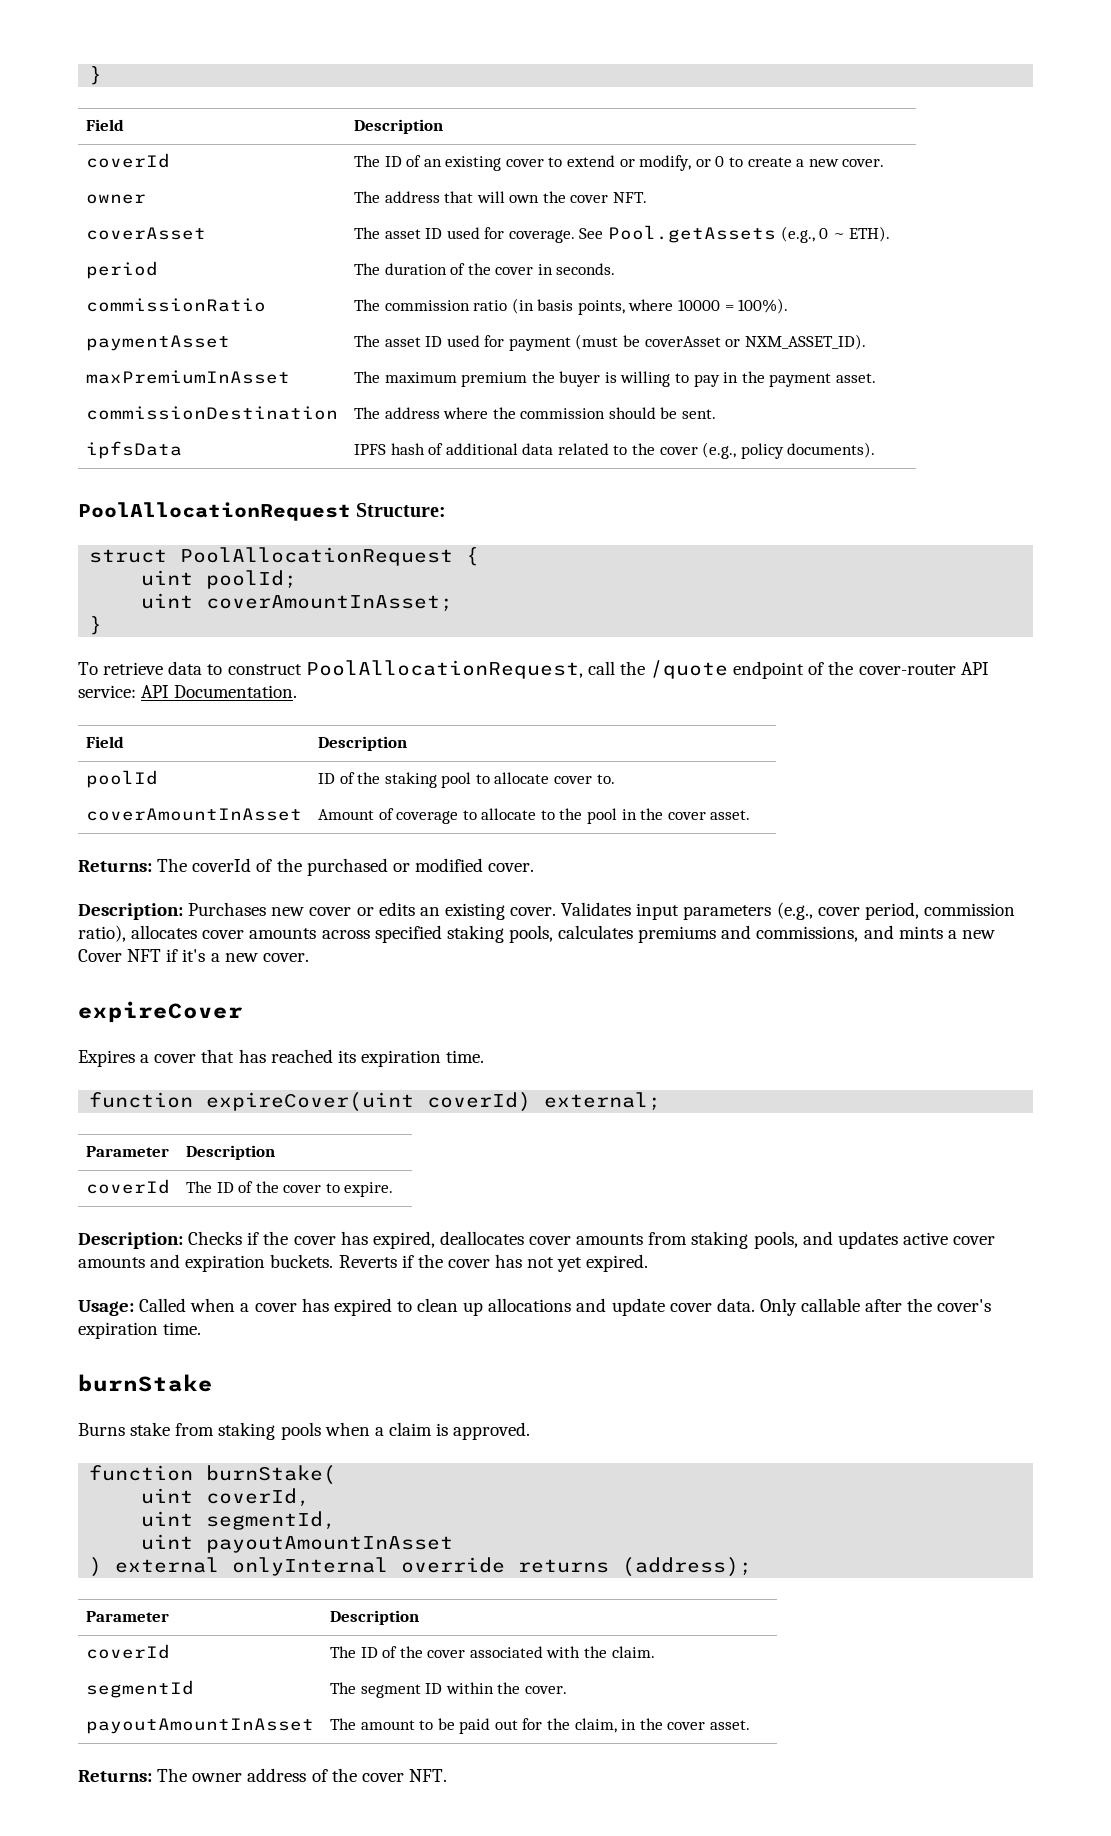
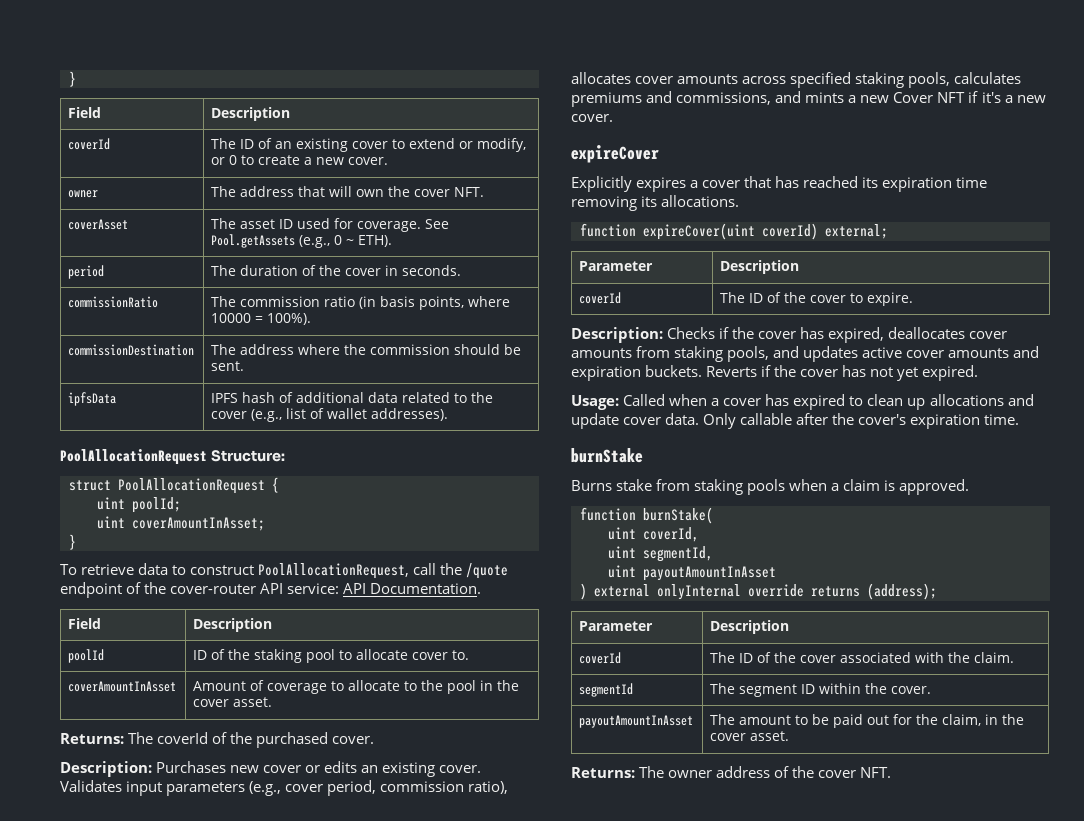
- paymentAsset | The asset ID used for payment (must be coverAsset or NXM_ASSET_ID).
- maxPremiumInAsset | The maximum premium the buyer is willing to pay in the payment asset.
- ipfsData | IPFS hash of additional data related to the cover (e.g., policy documents).
+ ipfsData | IPFS hash of additional data related to the cover (e.g., list of wallet addresses).
- Returns: The coverId of the purchased or modified cover.
+ Returns: The coverId of the purchased cover.
- Expires a cover that has reached its expiration time.
+ Explicitly expires a cover that has reached its expiration time removing its allocations.

